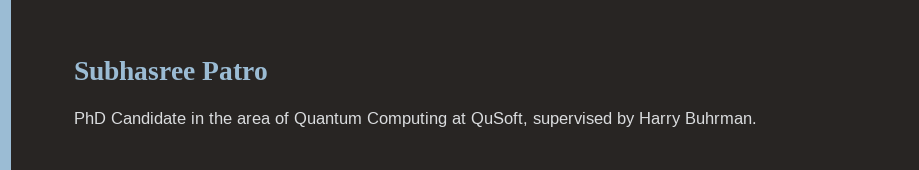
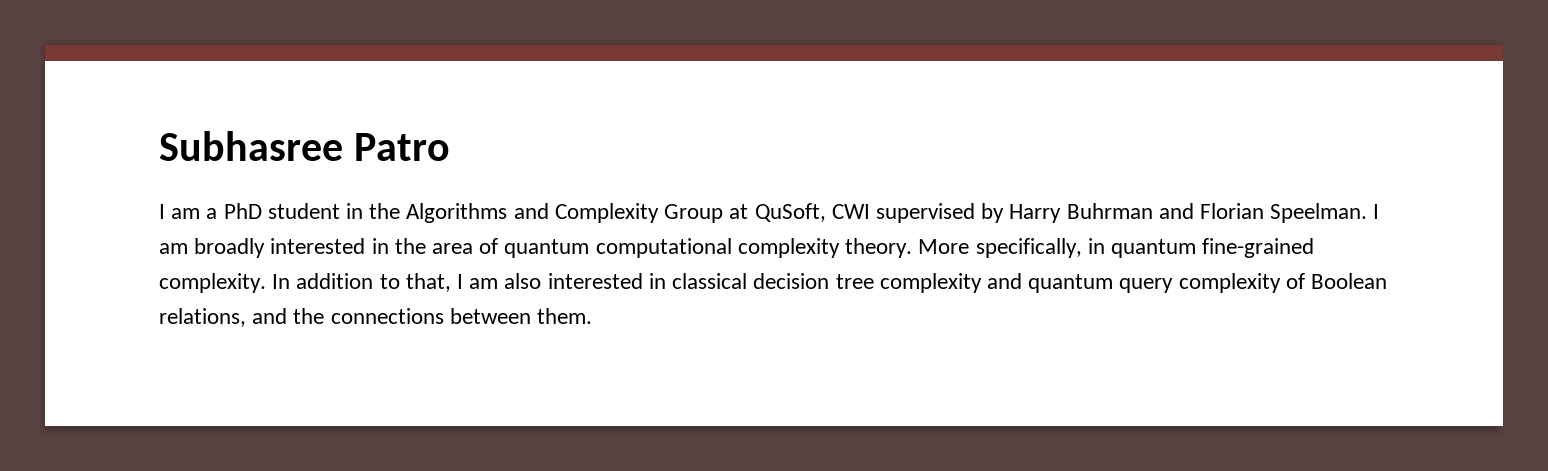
- PhD Candidate in the area of Quantum Computing at QuSoft, supervised by Harry Buhrman.
+ I am a PhD student in the Algorithms and Complexity Group at QuSoft, CWI supervised by Harry Buhrman and Florian Speelman. I am broadly interested in the area of quantum computational complexity theory. More specifically, in quantum fine-grained complexity. In addition to that, I am also interested in classical decision tree complexity and quantum query complexity of Boolean relations, and the connections between them.

